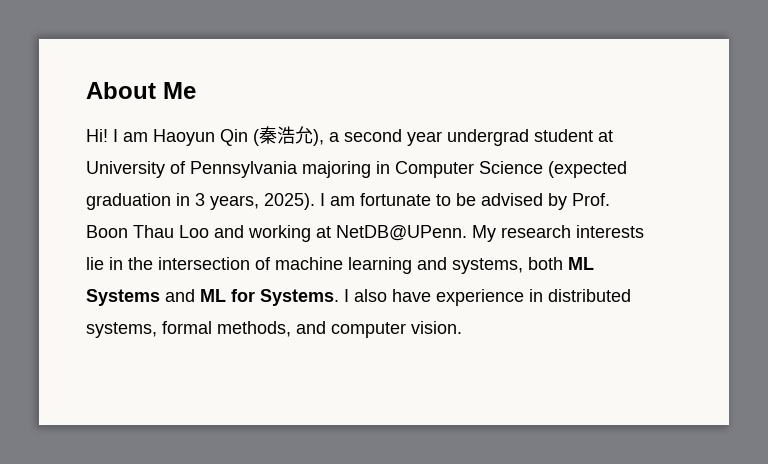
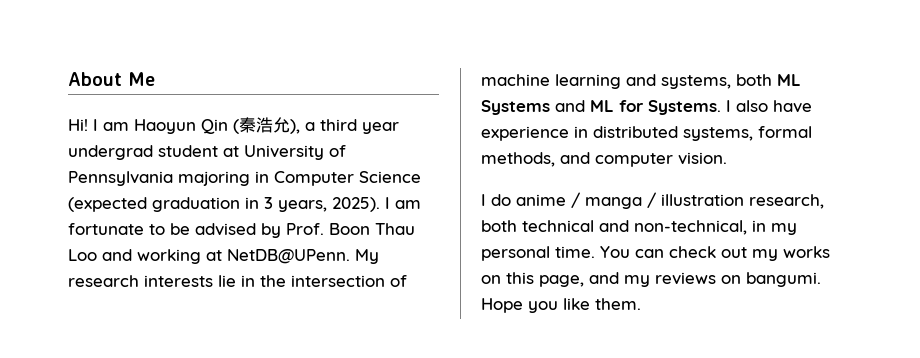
- I am Haoyun Qin (秦浩允), a second year undergrad student at University of Pennsylvania majoring in Computer Science (expected graduation in 3 years, 2025).
+ I am Haoyun Qin (秦浩允), a third year undergrad student at University of Pennsylvania majoring in Computer Science (expected graduation in 3 years, 2025).
+ I do anime / manga / illustration research, both technical and non-technical, in my personal time. You can check out my works on this page, and my reviews on bangumi. Hope you like them.

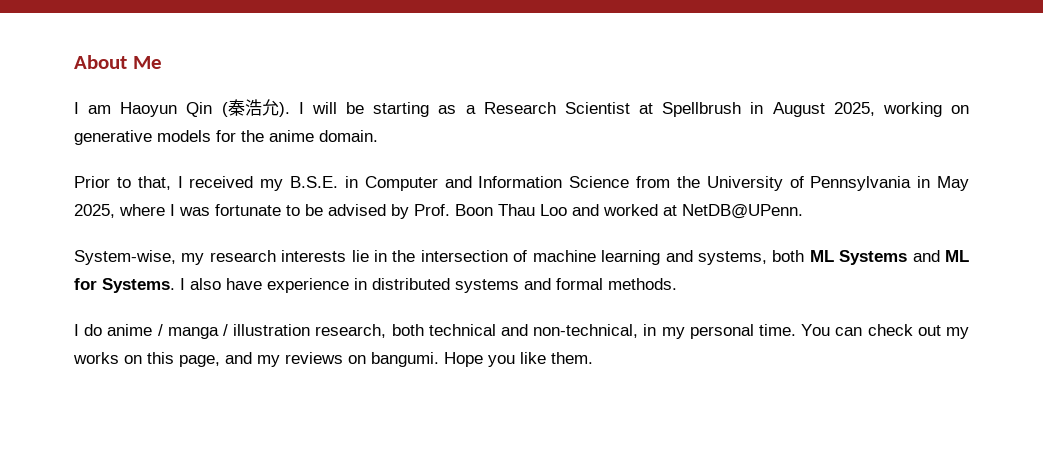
- Hi! I am Haoyun Qin (秦浩允), a third year undergrad student at University of Pennsylvania majoring in Computer Science (expected graduation in 3 years, 2025). I am fortunate to be advised by Prof. Boon Thau Loo and working at NetDB@UPenn. My research interests lie in the intersection of machine learning and systems, both ML Systems and ML for Systems.
+ I am Haoyun Qin (秦浩允). I will be starting as a Research Scientist at Spellbrush in August 2025, working on generative models for the anime domain.
+ Prior to that, I received my B.S.E. in Computer and Information Science from the University of Pennsylvania in May 2025, where I was fortunate to be advised by Prof. Boon Thau Loo and worked at NetDB@UPenn.
+ System-wise, my research interests lie in the intersection of machine learning and systems, both ML Systems and ML for Systems.
- I also have experience in distributed systems, formal methods, and computer vision.
+ I also have experience in distributed systems and formal methods.

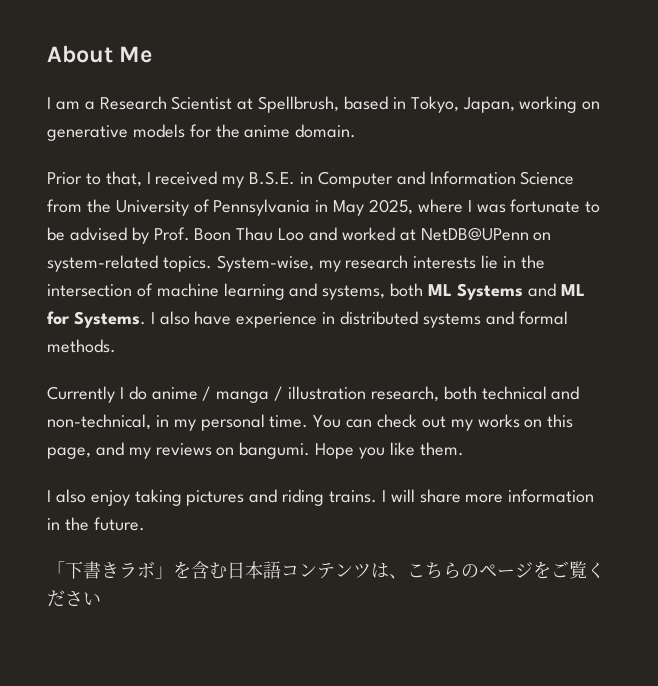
- I am Haoyun Qin (秦浩允). I will be starting as a Research Scientist at Spellbrush in August 2025, working on generative models for the anime domain.
+ I am a Research Scientist at Spellbrush, based in Tokyo, Japan, working on generative models for the anime domain.
- Prior to that, I received my B.S.E. in Computer and Information Science from the University of Pennsylvania in May 2025, where I was fortunate to be advised by Prof. Boon Thau Loo and worked at NetDB@UPenn.
- System-wise, my research interests lie in the intersection of machine learning and systems, both ML Systems and ML for Systems.
+ Prior to that, I received my B.S.E. in Computer and Information Science from the University of Pennsylvania in May 2025, where I was fortunate to be advised by Prof. Boon Thau Loo and worked at NetDB@UPenn on system-related topics. System-wise, my research interests lie in the intersection of machine learning and systems, both ML Systems and ML for Systems.
- I do anime / manga / illustration research, both technical and non-technical, in my personal time.
+ Currently I do anime / manga / illustration research, both technical and non-technical, in my personal time.
+ I also enjoy taking pictures and riding trains. I will share more information in the future.
+ 「下書きラボ」を含む日本語コンテンツは、こちらのページをご覧ください

